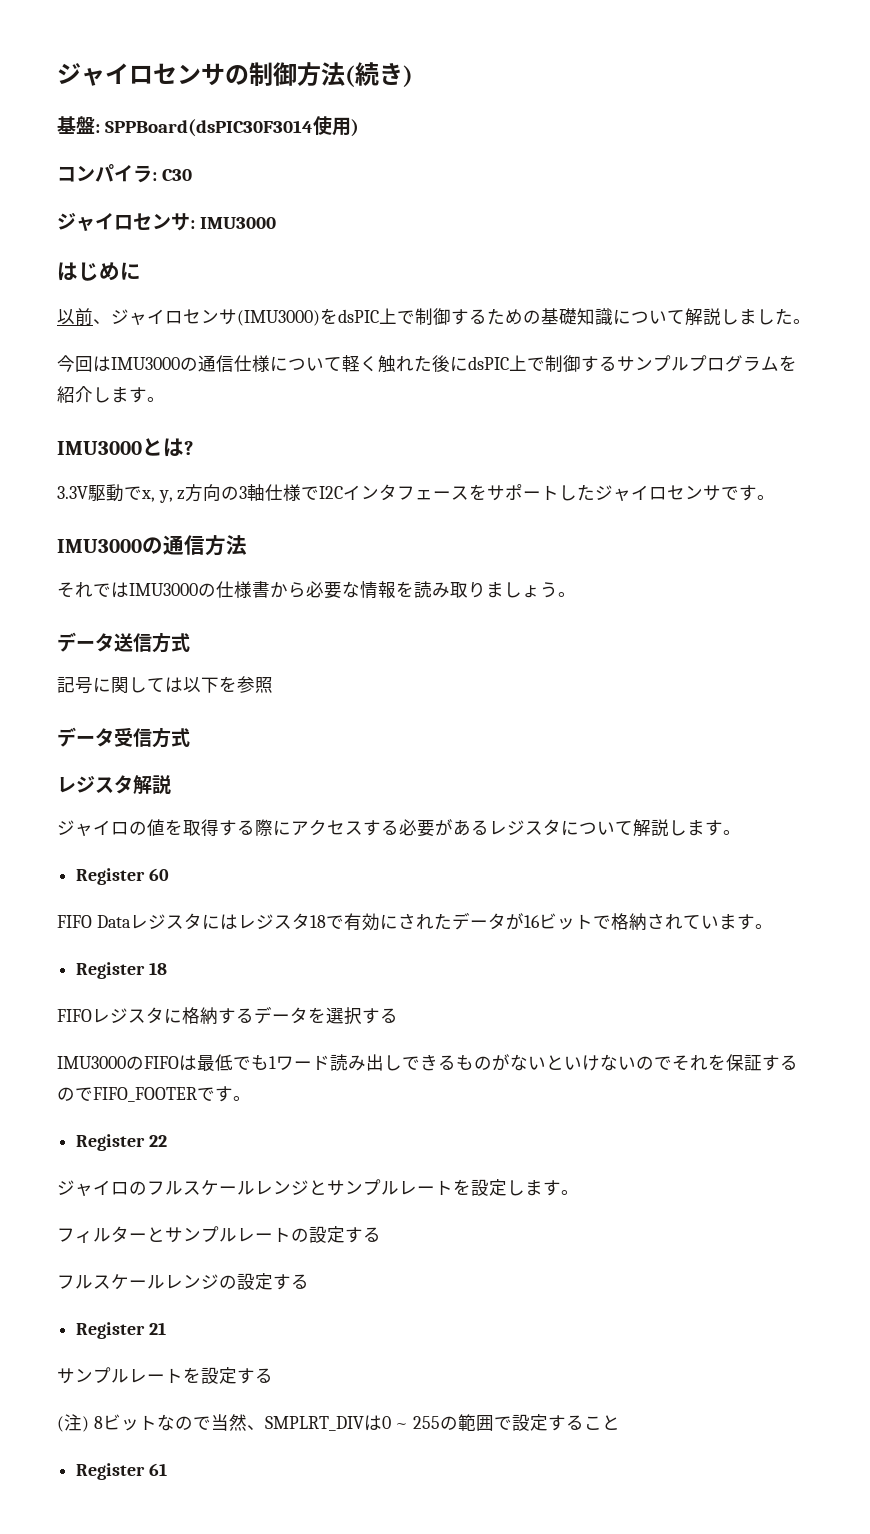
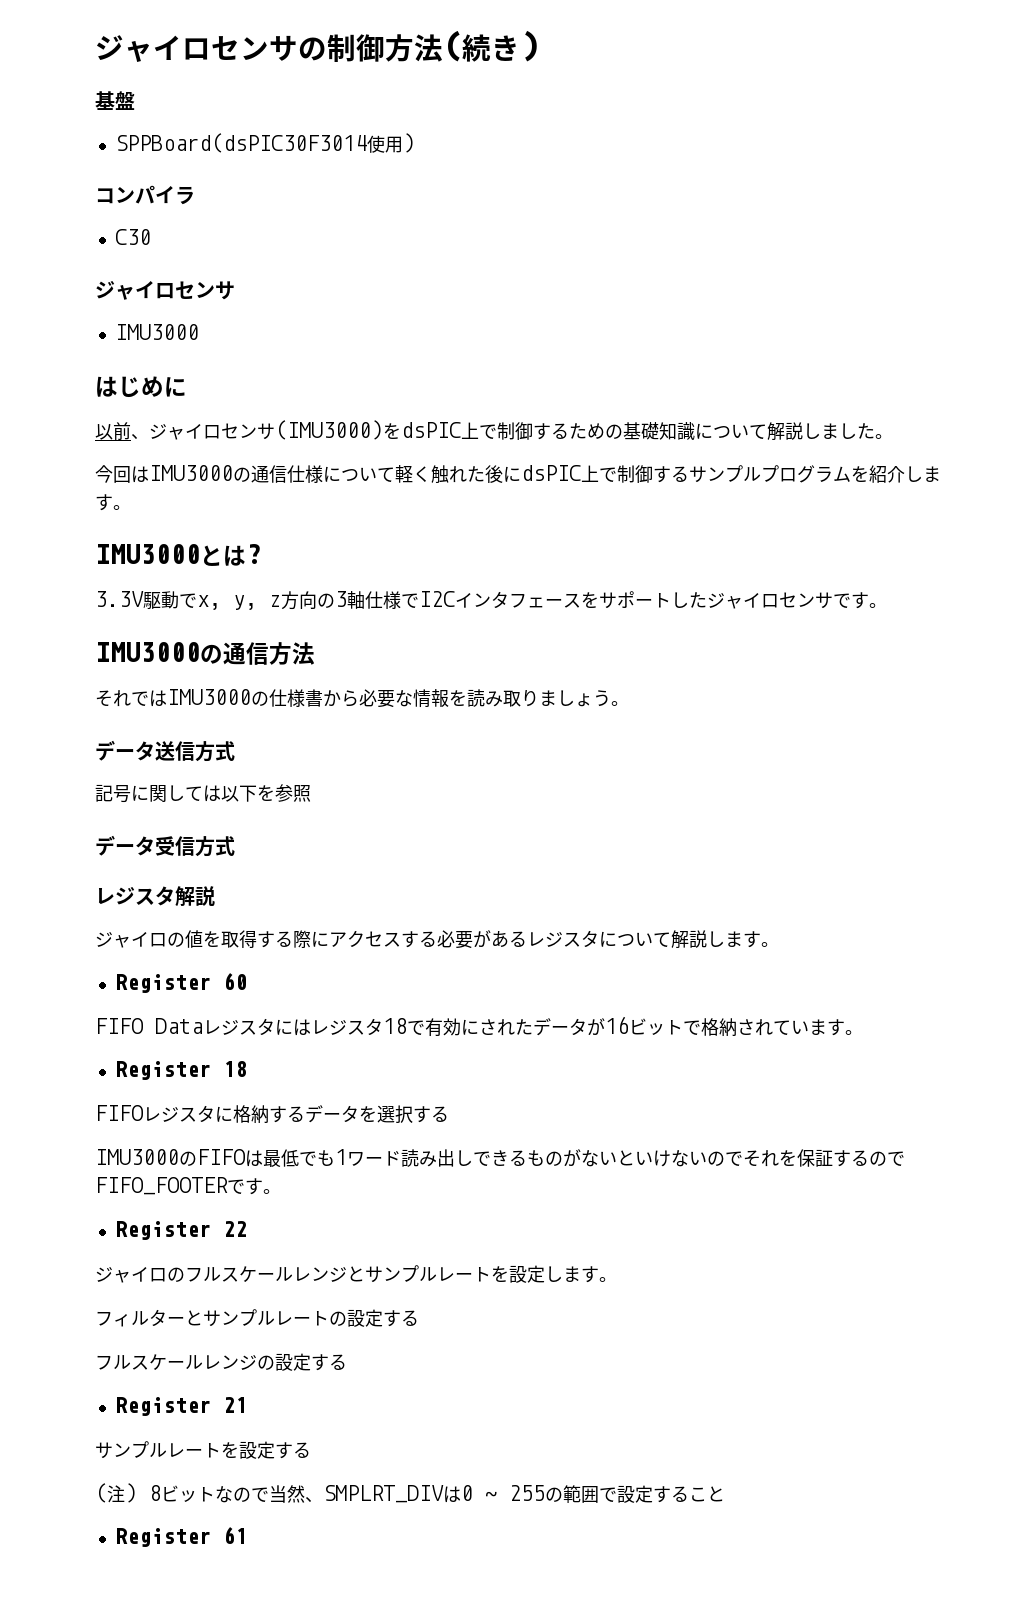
- 基盤: SPPBoard(dsPIC30F3014使用)
+ 基盤
+ SPPBoard(dsPIC30F3014使用)
- コンパイラ: C30
- ジャイロセンサ: IMU3000
+ コンパイラ
+ C30
+ ジャイロセンサ
+ IMU3000

